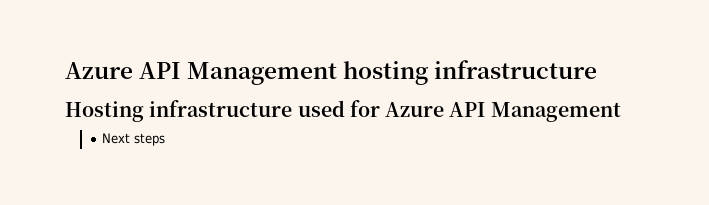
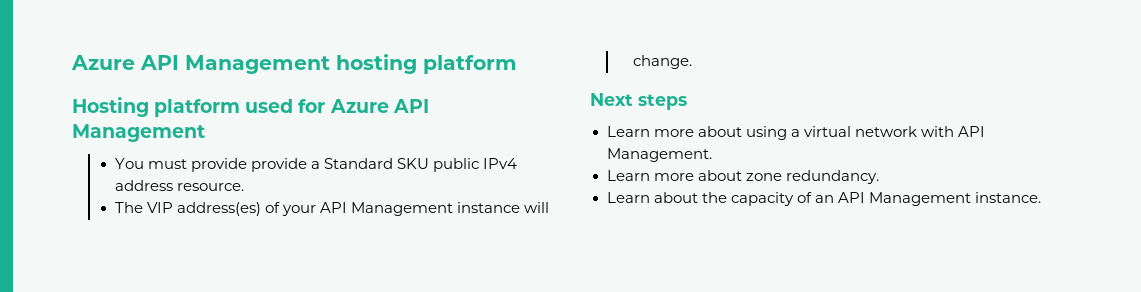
- Azure API Management hosting infrastructure
+ Azure API Management hosting platform
- Hosting infrastructure used for Azure API Management
+ Hosting platform used for Azure API Management
+ You must provide provide a Standard SKU public IPv4 address resource.
+ The VIP address(es) of your API Management instance will change.
  Next steps
+ Learn more about using a virtual network with API Management.
+ Learn more about zone redundancy.
+ Learn about the capacity of an API Management instance.

